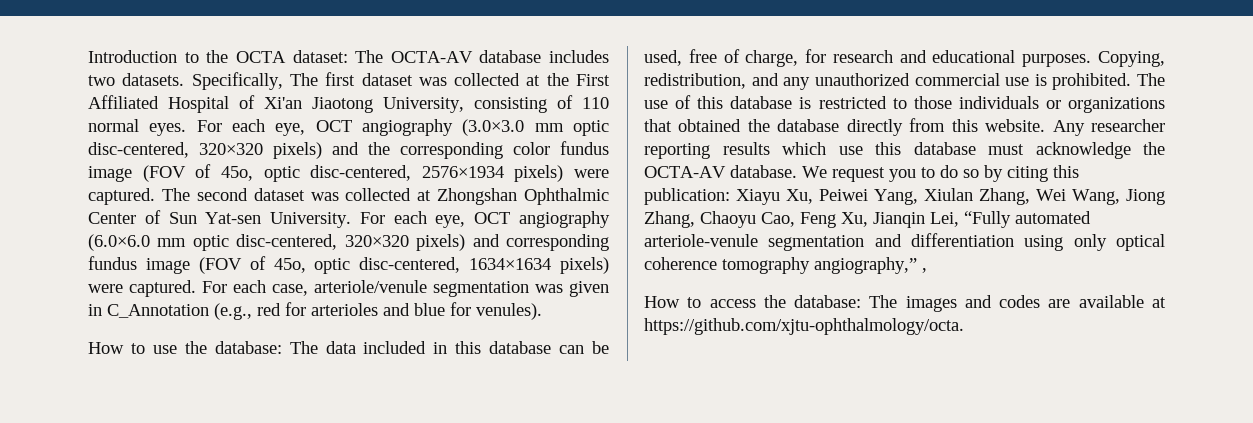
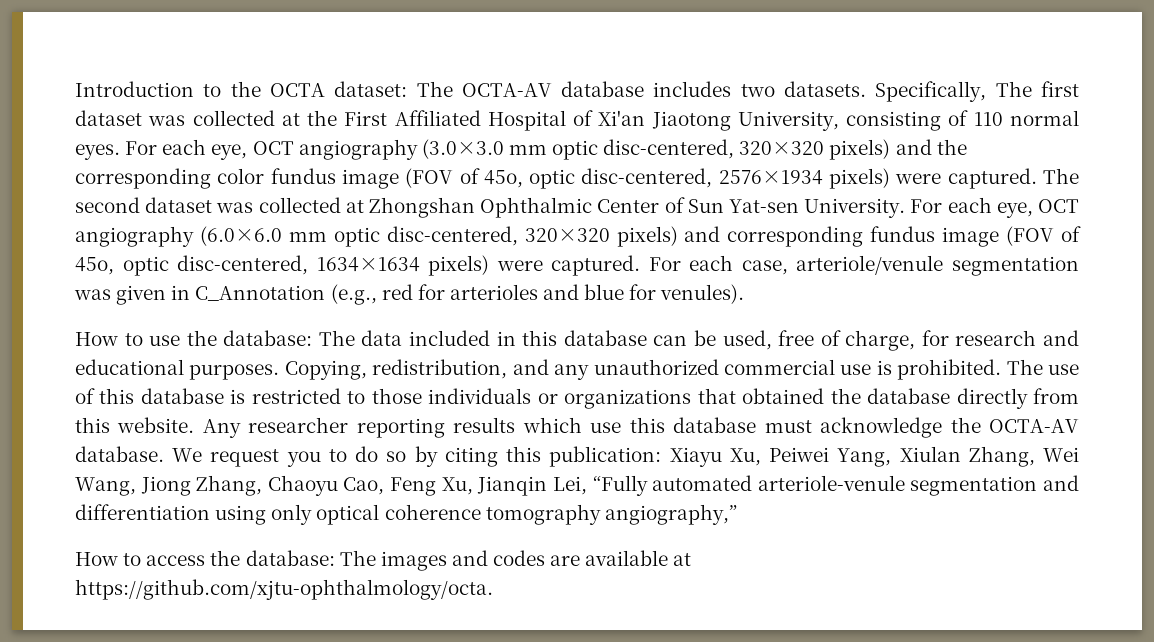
- We request you to do so by citing this publication: Xiayu Xu, Peiwei Yang, Xiulan Zhang, Wei Wang, Jiong Zhang, Chaoyu Cao, Feng Xu, Jianqin Lei, “Fully automated arteriole-venule segmentation and differentiation using only optical coherence tomography angiography,” ,
+ We request you to do so by citing this publication: Xiayu Xu, Peiwei Yang, Xiulan Zhang, Wei Wang, Jiong Zhang, Chaoyu Cao, Feng Xu, Jianqin Lei, “Fully automated arteriole-venule segmentation and differentiation using only optical coherence tomography angiography,”

